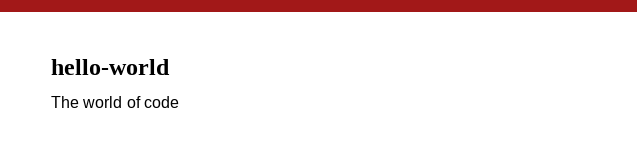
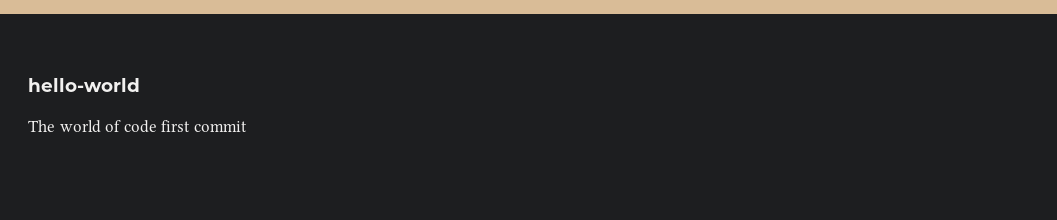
- The world of code
+ The world of code first commit

